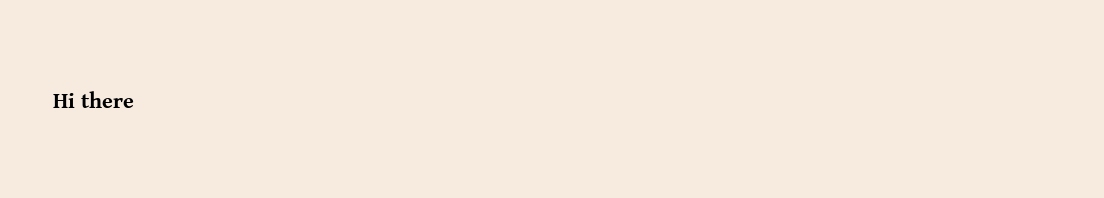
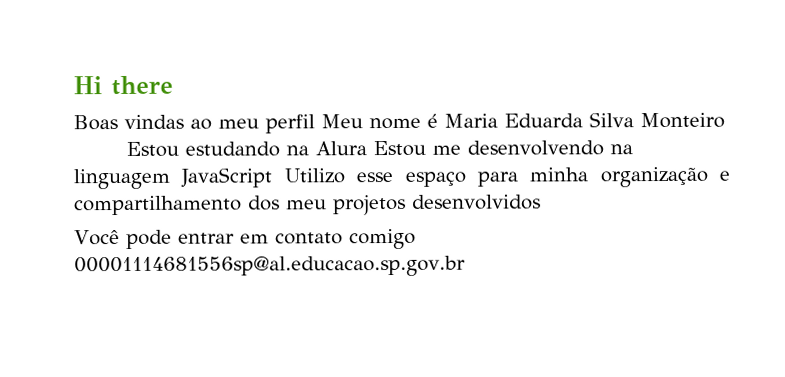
+ Boas vindas ao meu perfil Meu nome é Maria Eduarda Silva Monteiro
+ Estou estudando na Alura Estou me desenvolvendo na linguagem JavaScript Utilizo esse espaço para minha organização e compartilhamento dos meu projetos desenvolvidos
+ Você pode entrar em contato comigo 00001114681556sp@al.educacao.sp.gov.br

